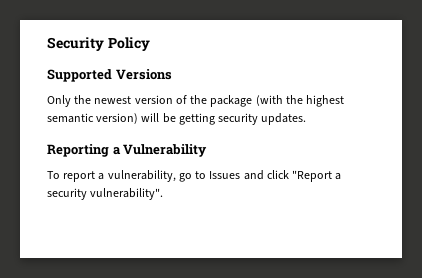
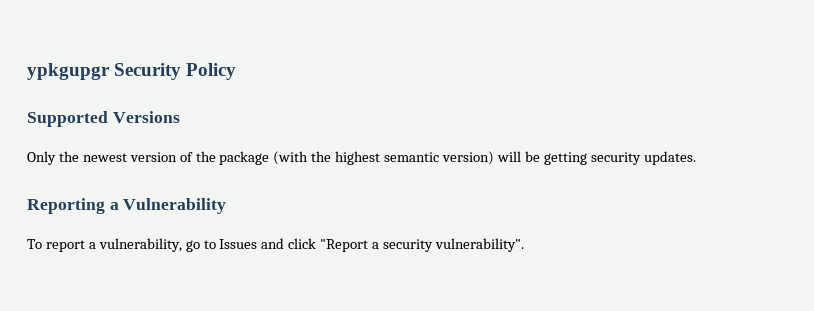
- Security Policy
+ ypkgupgr Security Policy

